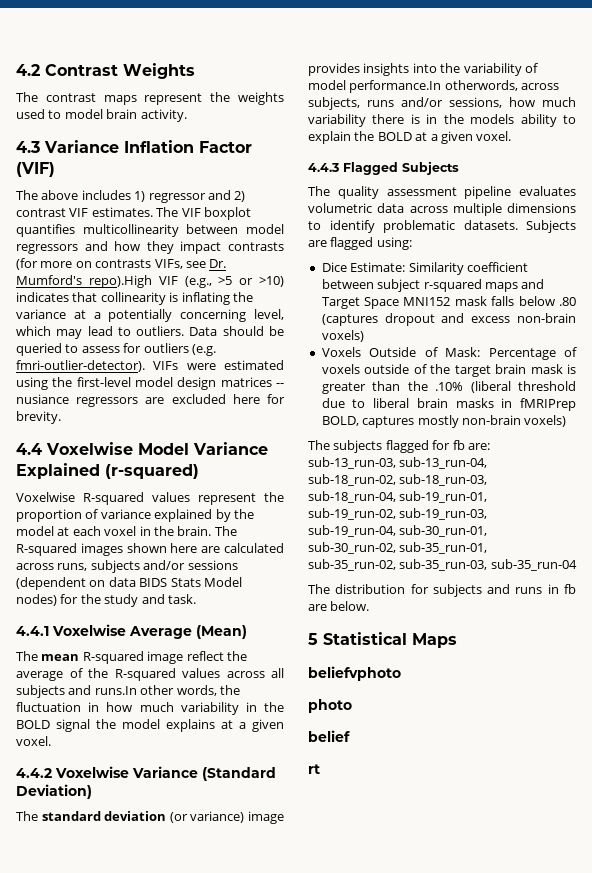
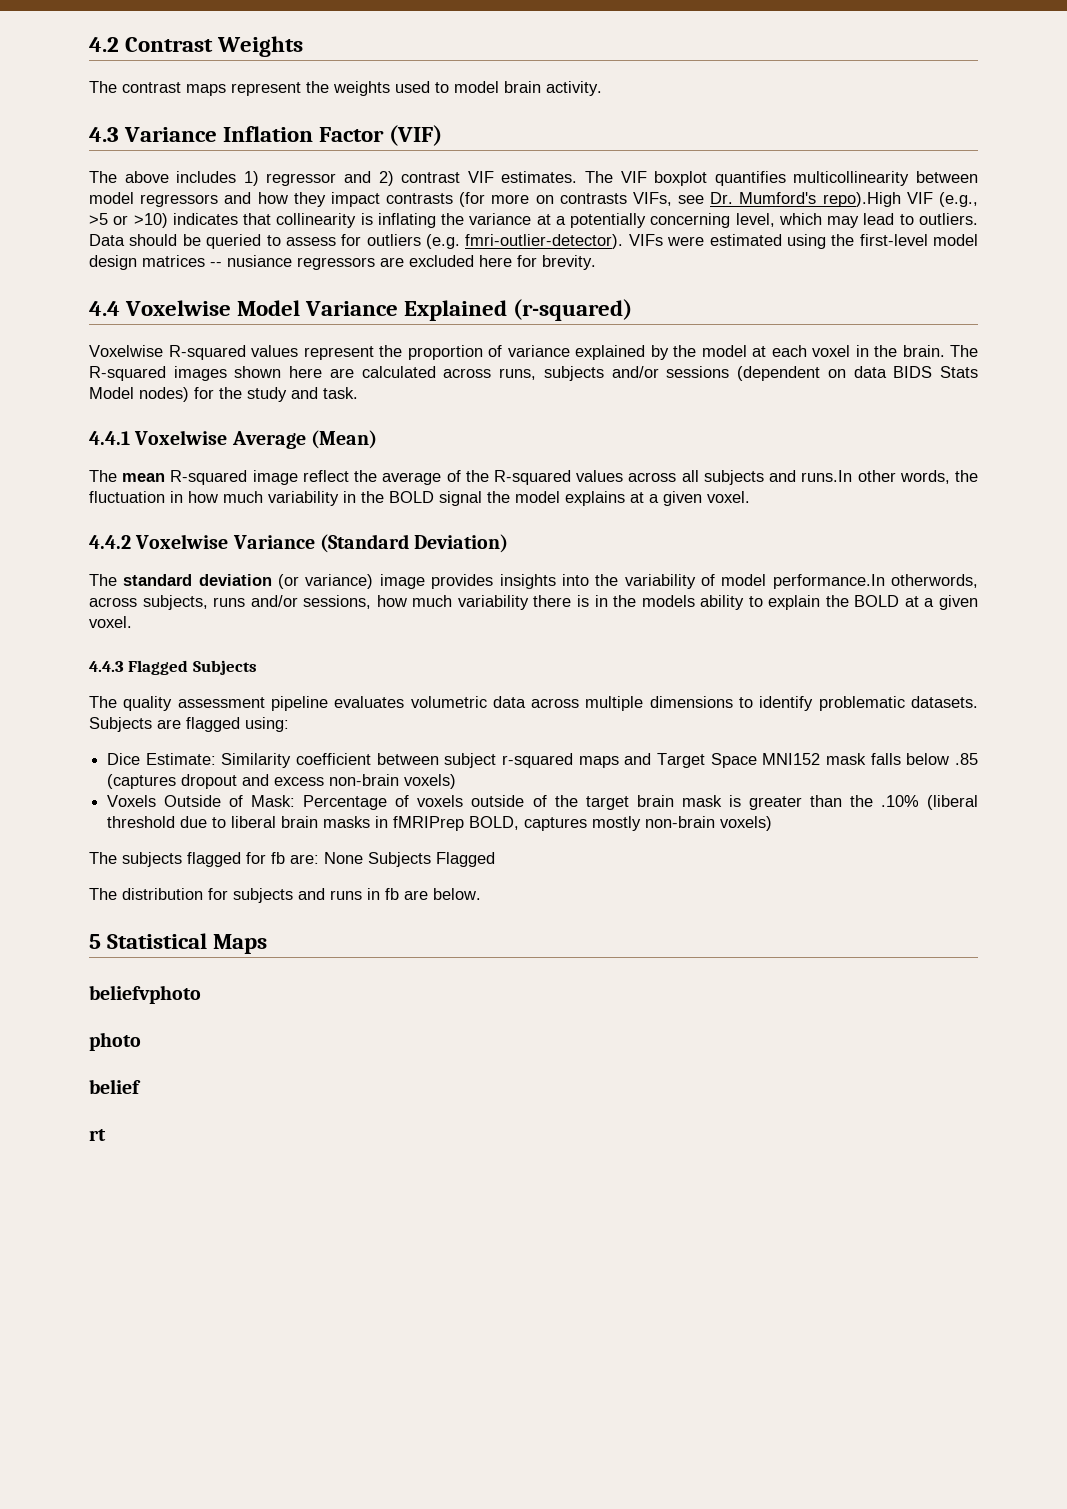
- Dice Estimate: Similarity coefficient between subject r-squared maps and Target Space MNI152 mask falls below .80 (captures dropout and excess non-brain voxels)
+ Dice Estimate: Similarity coefficient between subject r-squared maps and Target Space MNI152 mask falls below .85 (captures dropout and excess non-brain voxels)
- The subjects flagged for fb are: sub-13_run-03, sub-13_run-04, sub-18_run-02, sub-18_run-03, sub-18_run-04, sub-19_run-01, sub-19_run-02, sub-19_run-03, sub-19_run-04, sub-30_run-01, sub-30_run-02, sub-35_run-01, sub-35_run-02, sub-35_run-03, sub-35_run-04
+ The subjects flagged for fb are: None Subjects Flagged

